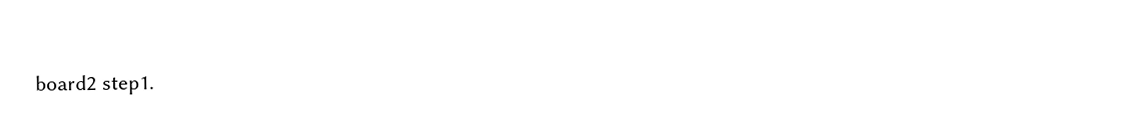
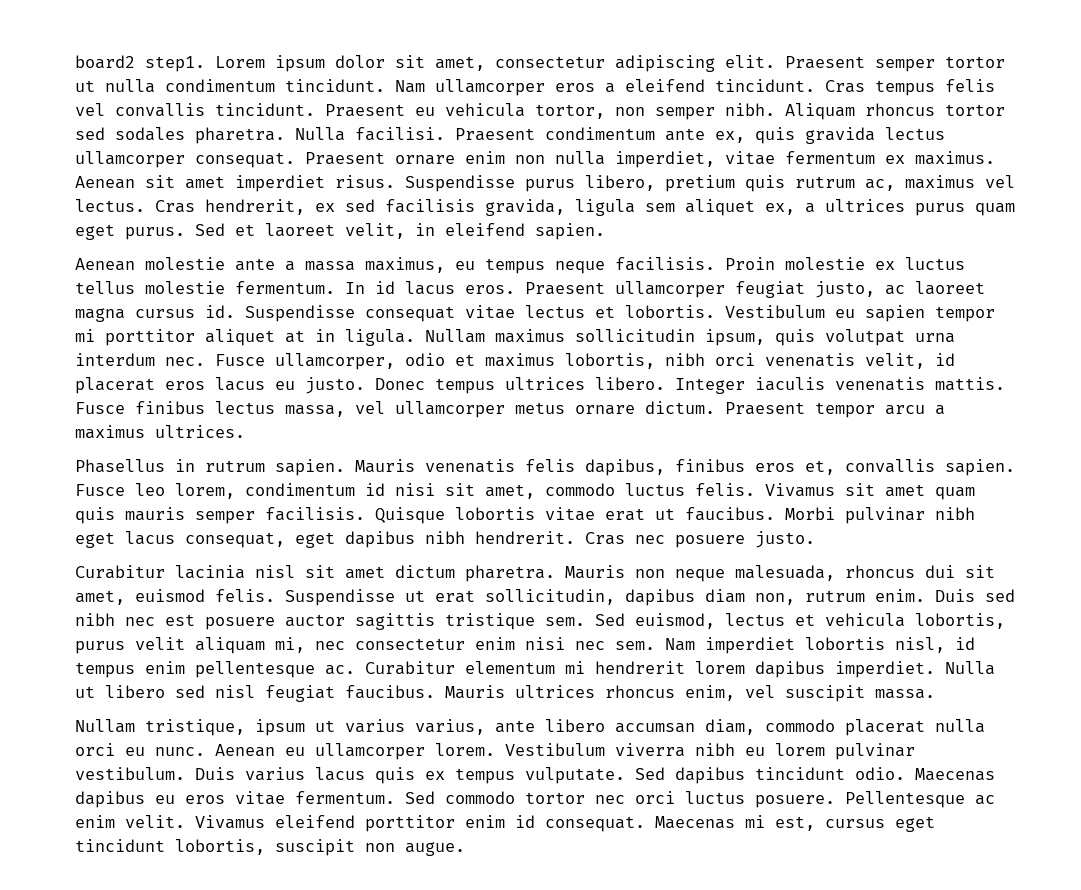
+ Lorem ipsum dolor sit amet, consectetur adipiscing elit. Praesent semper tortor ut nulla condimentum tincidunt. Nam ullamcorper eros a eleifend tincidunt. Cras tempus felis vel convallis tincidunt. Praesent eu vehicula tortor, non semper nibh. Aliquam rhoncus tortor sed sodales pharetra. Nulla facilisi. Praesent condimentum ante ex, quis gravida lectus ullamcorper consequat. Praesent ornare enim non nulla imperdiet, vitae fermentum ex maximus. Aenean sit amet imperdiet risus. Suspendisse purus libero, pretium quis rutrum ac, maximus vel lectus. Cras hendrerit, ex sed facilisis gravida, ligula sem aliquet ex, a ultrices purus quam eget purus. Sed et laoreet velit, in eleifend sapien.
+ Aenean molestie ante a massa maximus, eu tempus neque facilisis. Proin molestie ex luctus tellus molestie fermentum. In id lacus eros. Praesent ullamcorper feugiat justo, ac laoreet magna cursus id. Suspendisse consequat vitae lectus et lobortis. Vestibulum eu sapien tempor mi porttitor aliquet at in ligula. Nullam maximus sollicitudin ipsum, quis volutpat urna interdum nec. Fusce ullamcorper, odio et maximus lobortis, nibh orci venenatis velit, id placerat eros lacus eu justo. Donec tempus ultrices libero. Integer iaculis venenatis mattis. Fusce finibus lectus massa, vel ullamcorper metus ornare dictum. Praesent tempor arcu a maximus ultrices.
+ Phasellus in rutrum sapien. Mauris venenatis felis dapibus, finibus eros et, convallis sapien. Fusce leo lorem, condimentum id nisi sit amet, commodo luctus felis. Vivamus sit amet quam quis mauris semper facilisis. Quisque lobortis vitae erat ut faucibus. Morbi pulvinar nibh eget lacus consequat, eget dapibus nibh hendrerit. Cras nec posuere justo.
+ Curabitur lacinia nisl sit amet dictum pharetra. Mauris non neque malesuada, rhoncus dui sit amet, euismod felis. Suspendisse ut erat sollicitudin, dapibus diam non, rutrum enim. Duis sed nibh nec est posuere auctor sagittis tristique sem. Sed euismod, lectus et vehicula lobortis, purus velit aliquam mi, nec consectetur enim nisi nec sem. Nam imperdiet lobortis nisl, id tempus enim pellentesque ac. Curabitur elementum mi hendrerit lorem dapibus imperdiet. Nulla ut libero sed nisl feugiat faucibus. Mauris ultrices rhoncus enim, vel suscipit massa.
+ Nullam tristique, ipsum ut varius varius, ante libero accumsan diam, commodo placerat nulla orci eu nunc. Aenean eu ullamcorper lorem. Vestibulum viverra nibh eu lorem pulvinar vestibulum. Duis varius lacus quis ex tempus vulputate. Sed dapibus tincidunt odio. Maecenas dapibus eu eros vitae fermentum. Sed commodo tortor nec orci luctus posuere. Pellentesque ac enim velit. Vivamus eleifend porttitor enim id consequat. Maecenas mi est, cursus eget tincidunt lobortis, suscipit non augue.

